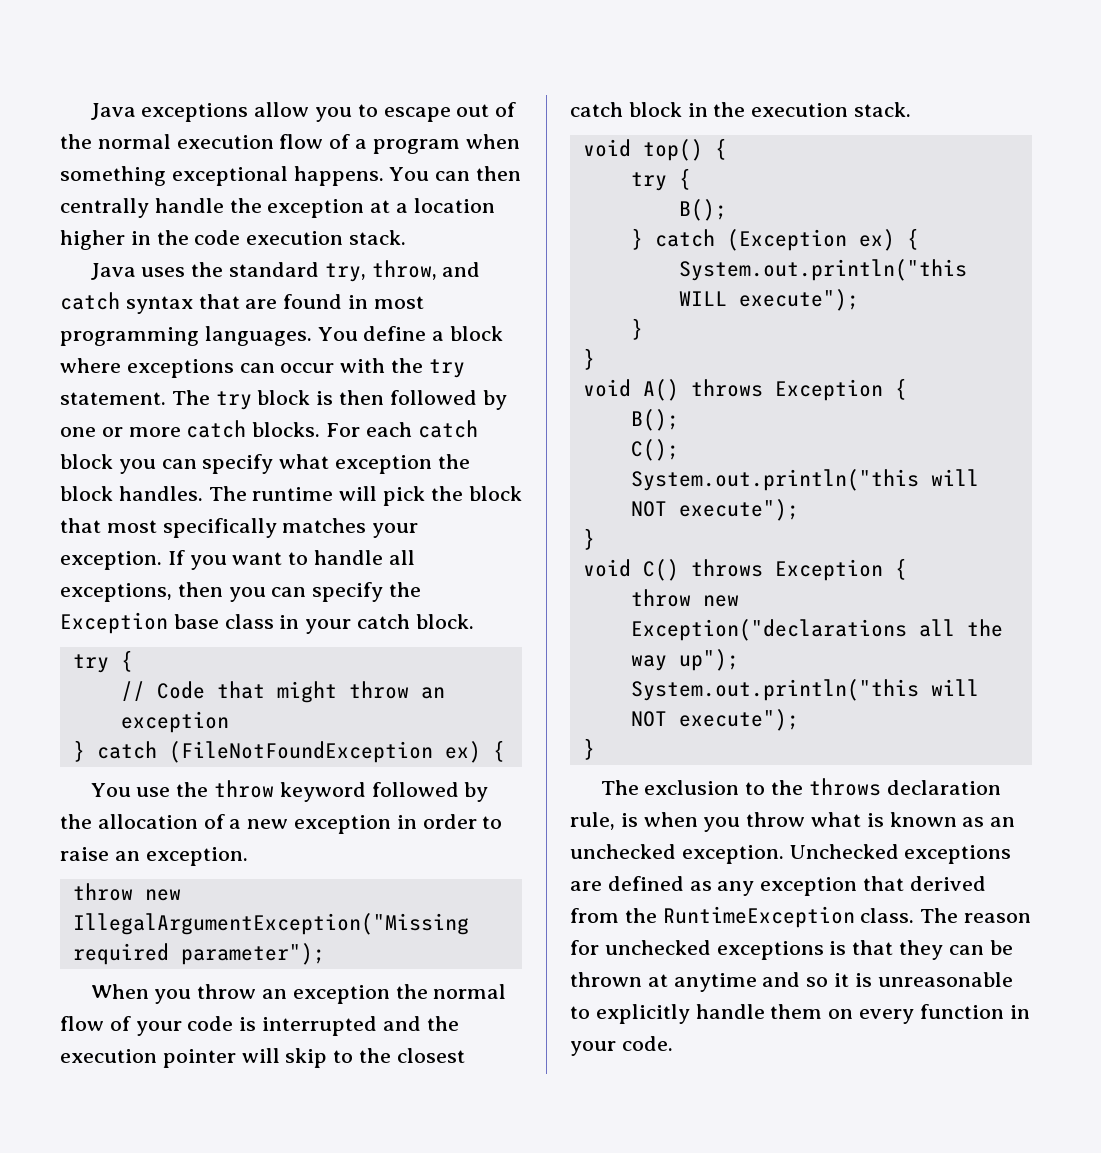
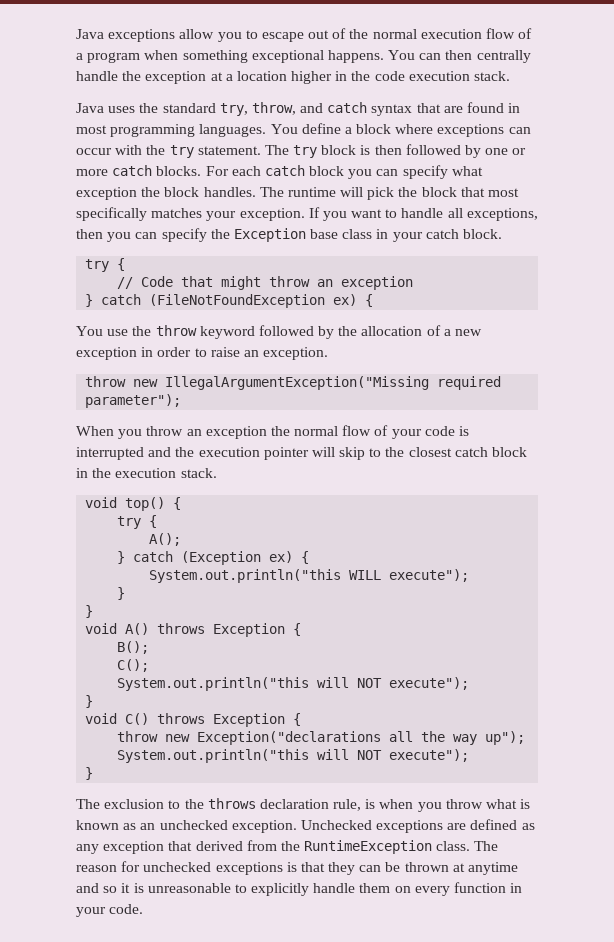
  void top() {
  try {
- B();
+ A();

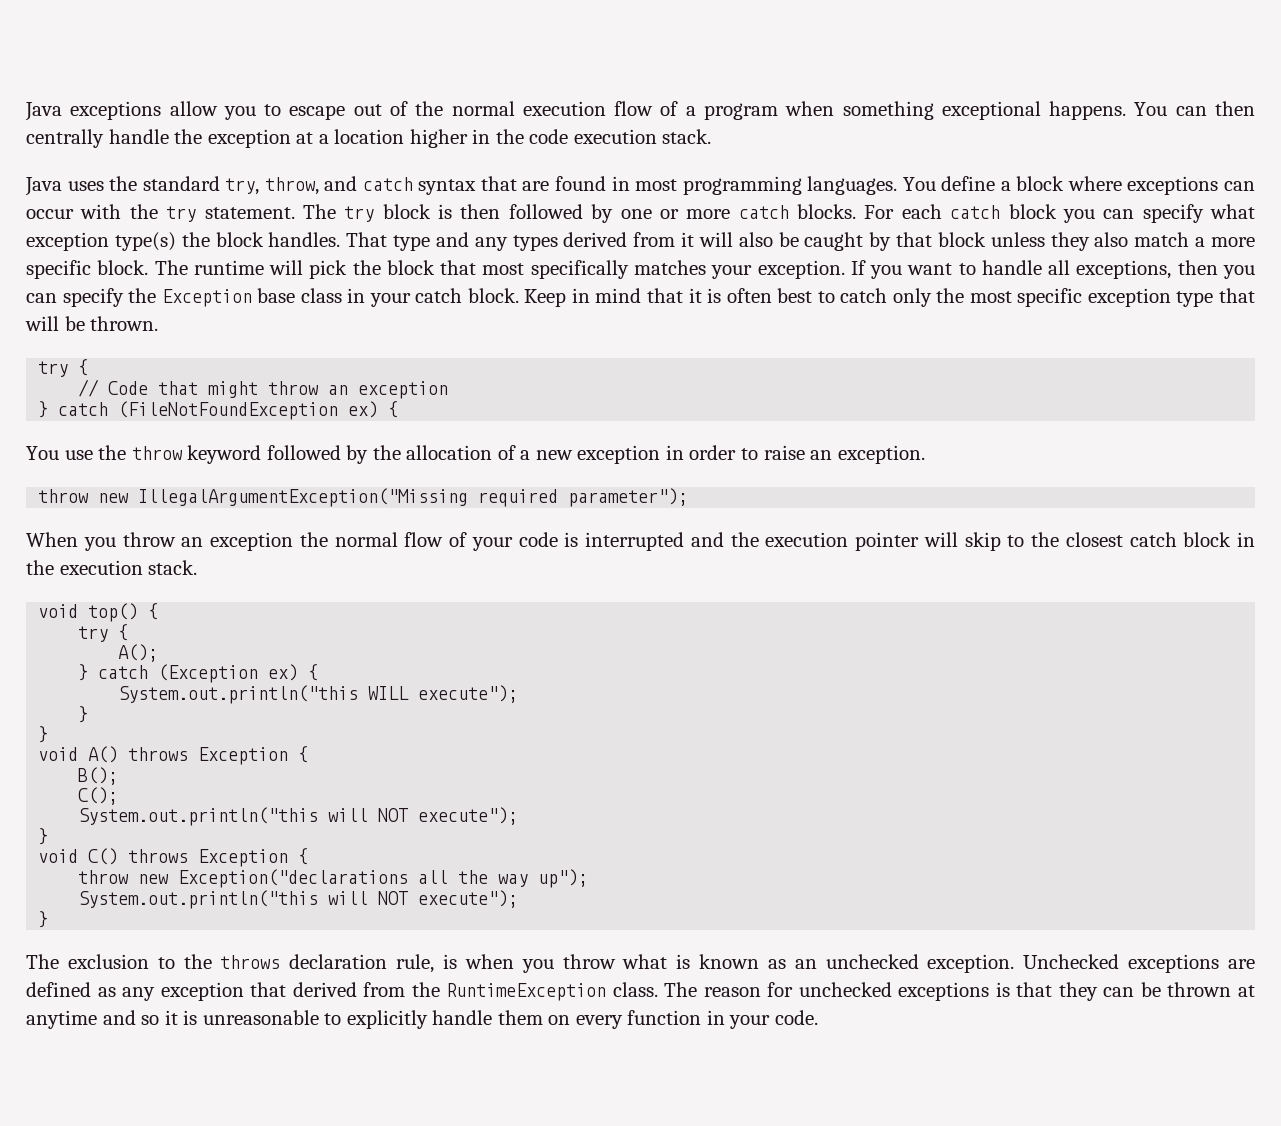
- For each catch block you can specify what exception the block handles.
+ For each catch block you can specify what exception type(s) the block handles.
+ That type and any types derived from it will also be caught by that block unless they also match a more specific block.
+ Keep in mind that it is often best to catch only the most specific exception type that will be thrown.

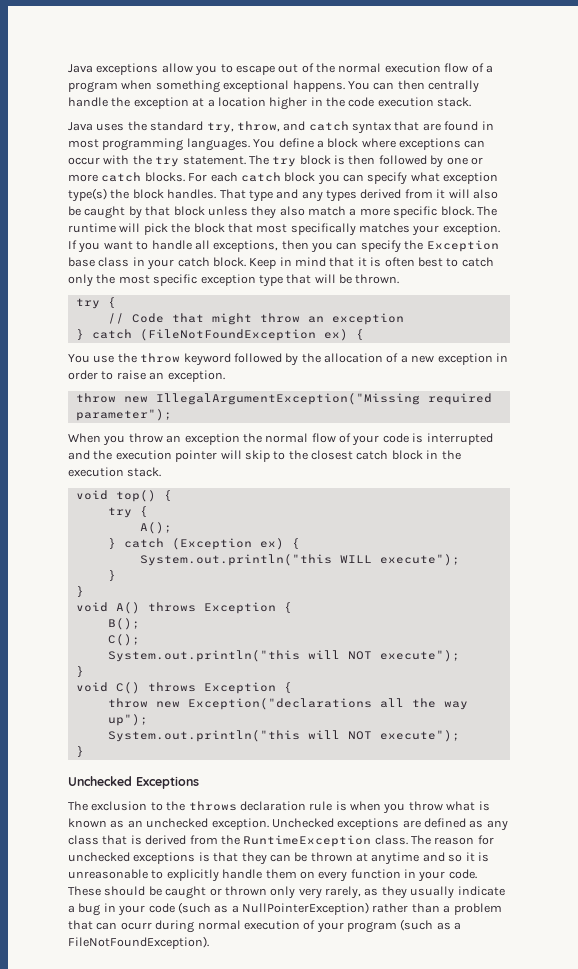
+ Unchecked Exceptions
- The exclusion to the throws declaration rule, is when you throw what is known as an unchecked exception.
+ The exclusion to the throws declaration rule is when you throw what is known as an unchecked exception.
- Unchecked exceptions are defined as any exception that derived from the RuntimeException class.
+ Unchecked exceptions are defined as any class that is derived from the RuntimeException class.
+ These should be caught or thrown only very rarely, as they usually indicate a bug in your code (such as a NullPointerException) rather than a problem that can ocurr during normal execution of your program (such as a FileNotFoundException).

